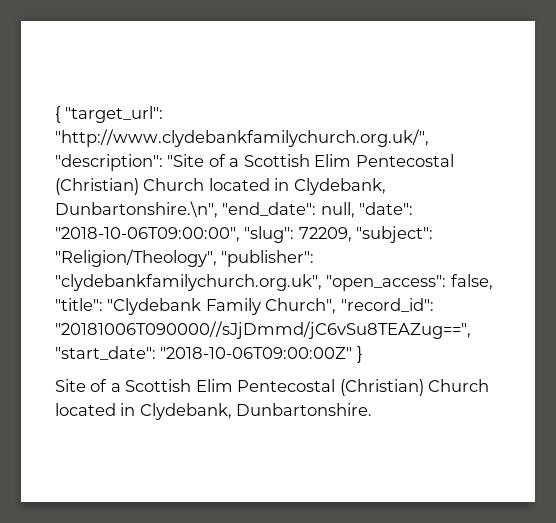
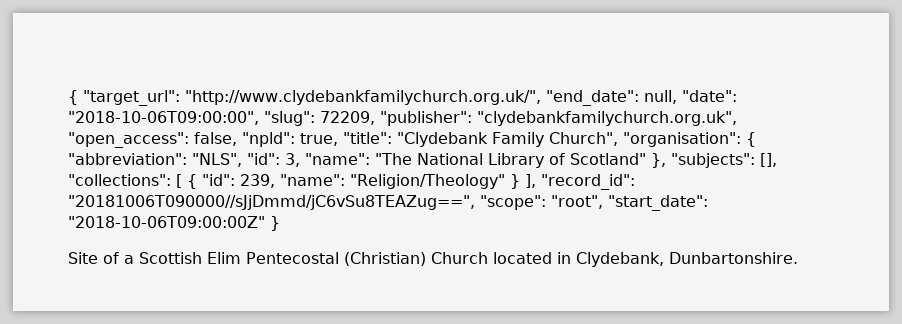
- { "target_url": "http://www.clydebankfamilychurch.org.uk/", "description": "Site of a Scottish Elim Pentecostal (Christian) Church located in Clydebank, Dunbartonshire.\n", "end_date": null, "date": "2018-10-06T09:00:00", "slug": 72209, "subject": "Religion/Theology", "publisher": "clydebankfamilychurch.org.uk", "open_access": false, "title": "Clydebank Family Church", "record_id": "20181006T090000//sJjDmmd/jC6vSu8TEAZug==", "start_date": "2018-10-06T09:00:00Z" }
+ { "target_url": "http://www.clydebankfamilychurch.org.uk/", "end_date": null, "date": "2018-10-06T09:00:00", "slug": 72209, "publisher": "clydebankfamilychurch.org.uk", "open_access": false, "npld": true, "title": "Clydebank Family Church", "organisation": { "abbreviation": "NLS", "id": 3, "name": "The National Library of Scotland" }, "subjects": [], "collections": [ { "id": 239, "name": "Religion/Theology" } ], "record_id": "20181006T090000//sJjDmmd/jC6vSu8TEAZug==", "scope": "root", "start_date": "2018-10-06T09:00:00Z" }

